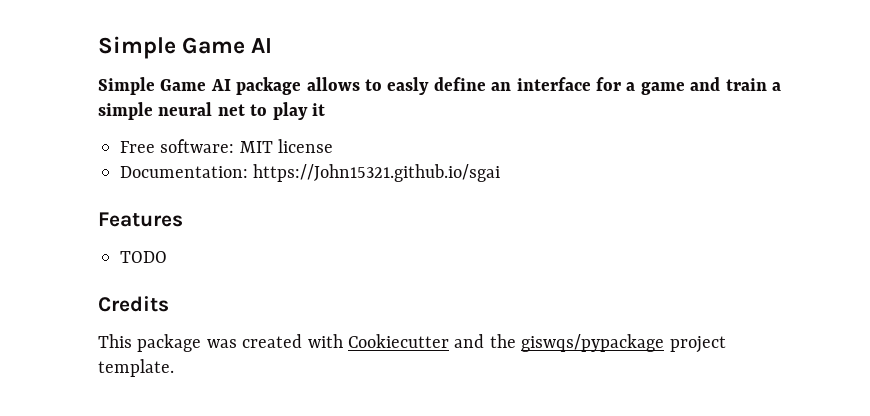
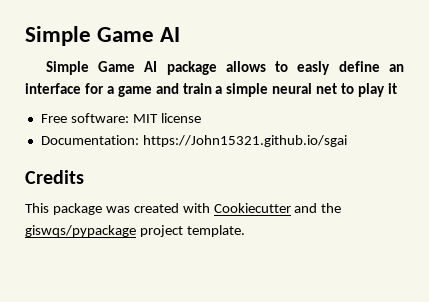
- Features
- TODO

